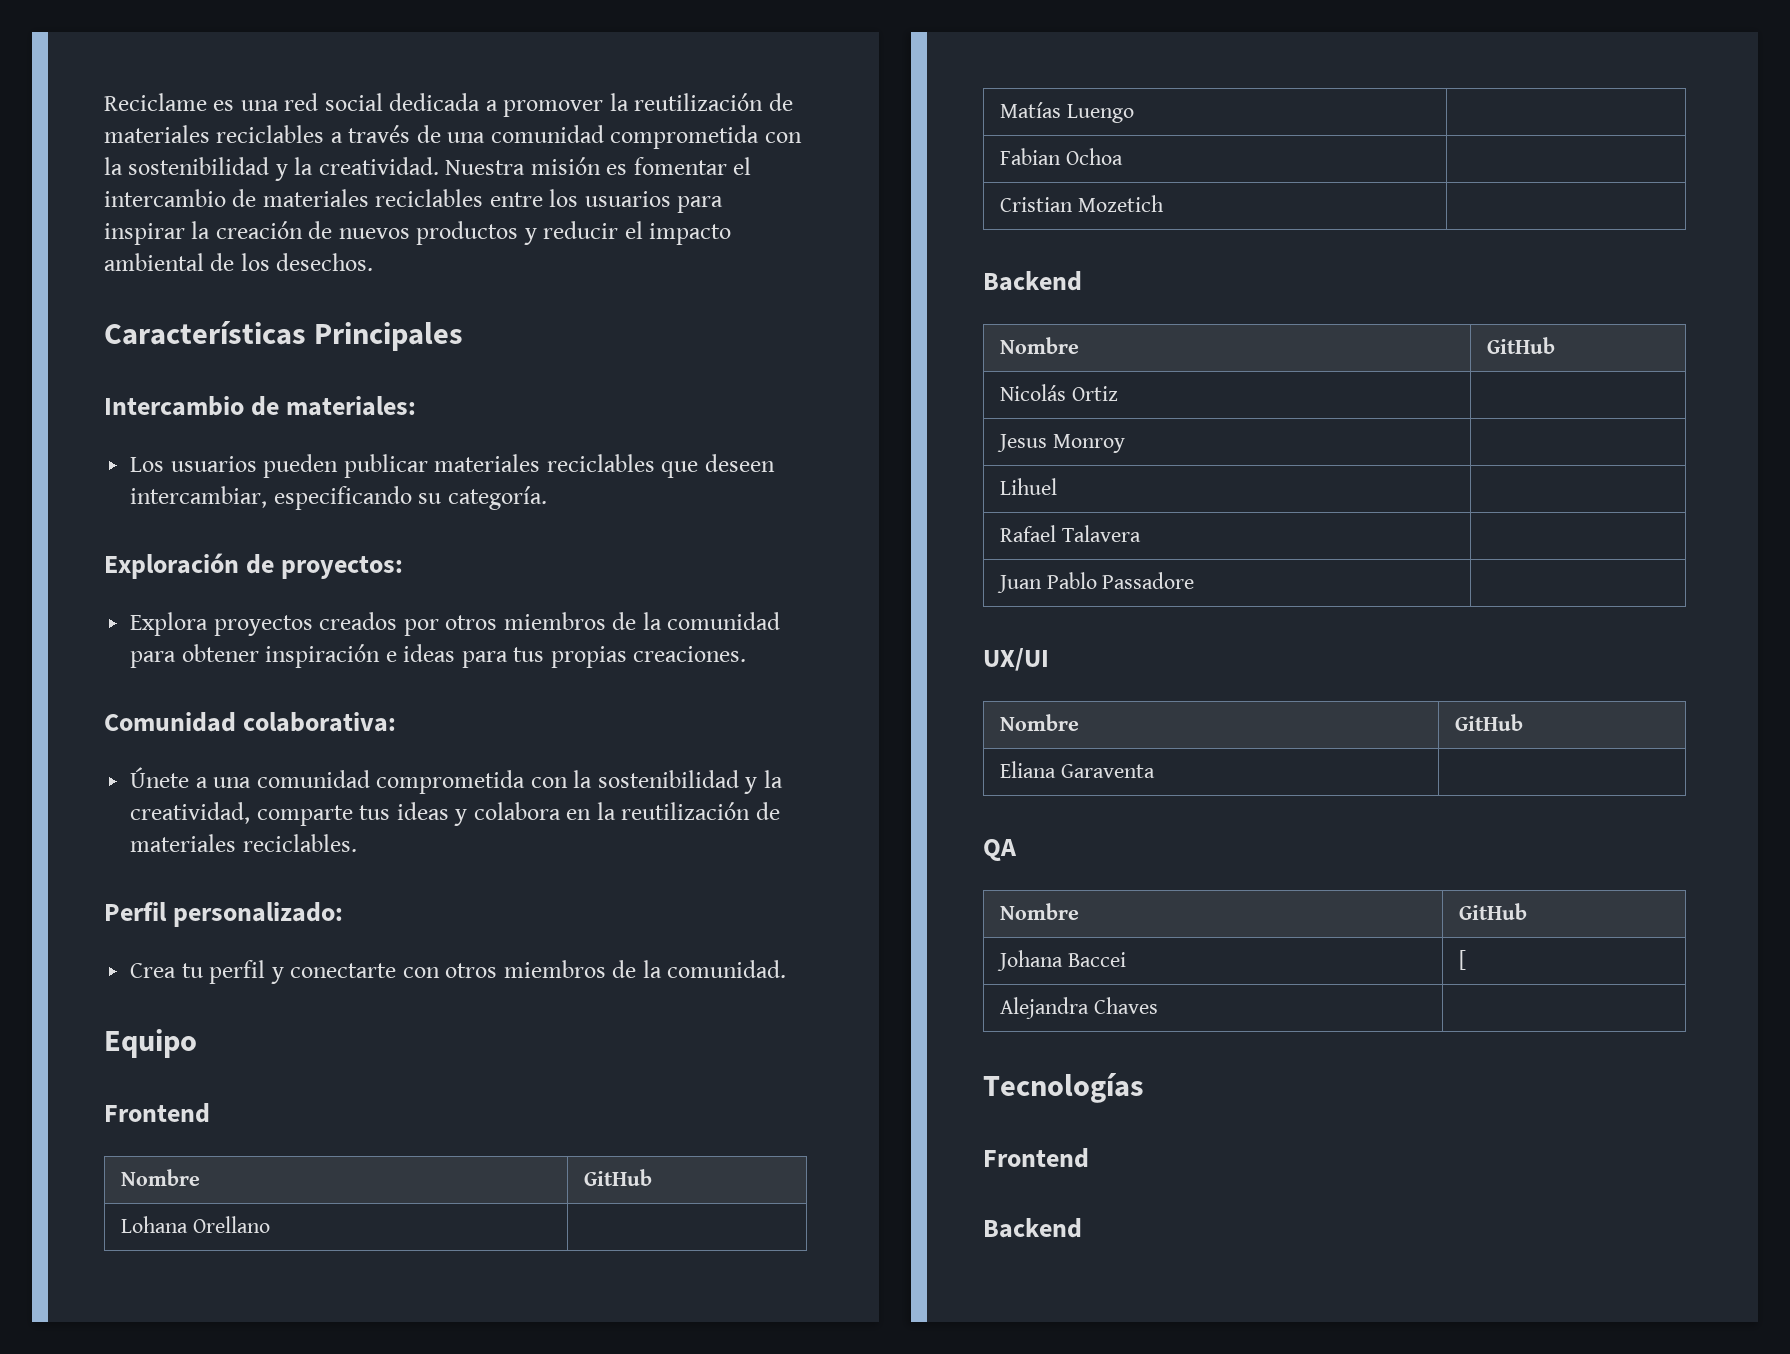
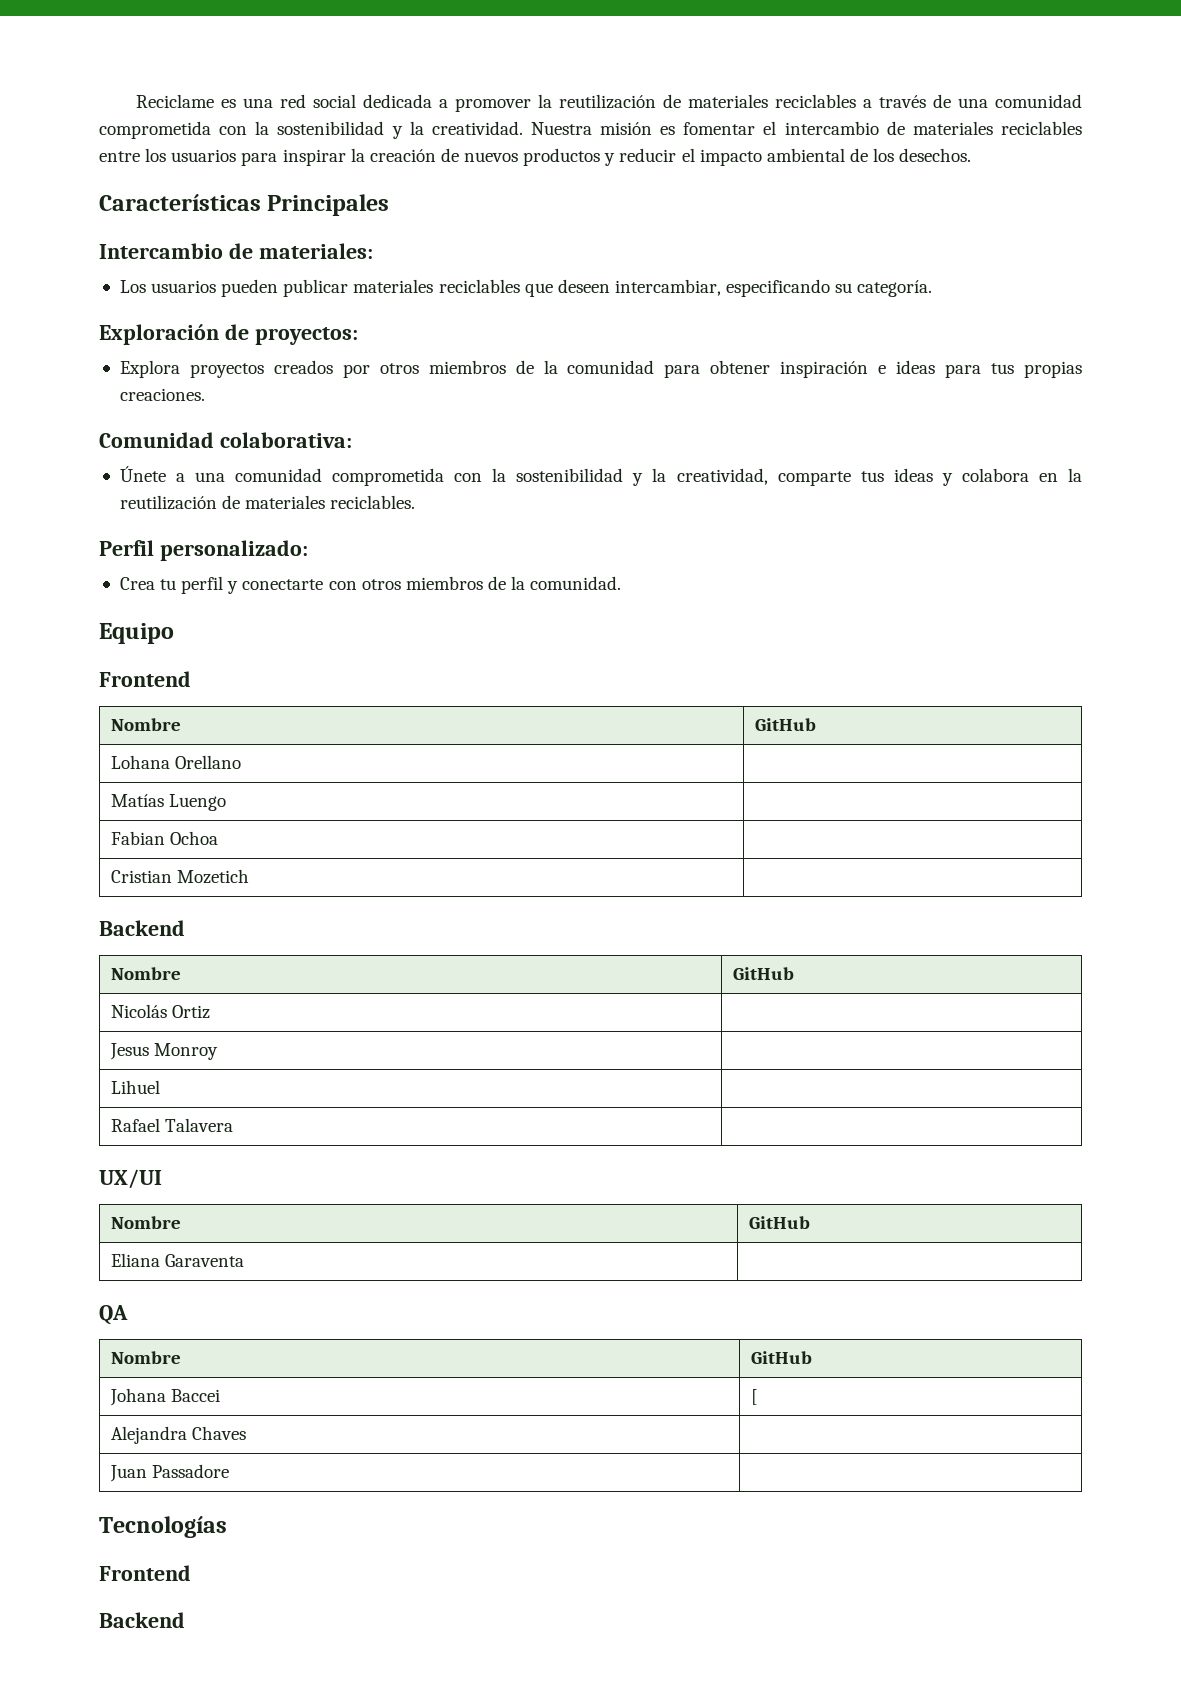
- Juan Pablo Passadore |
+ Juan Passadore |

